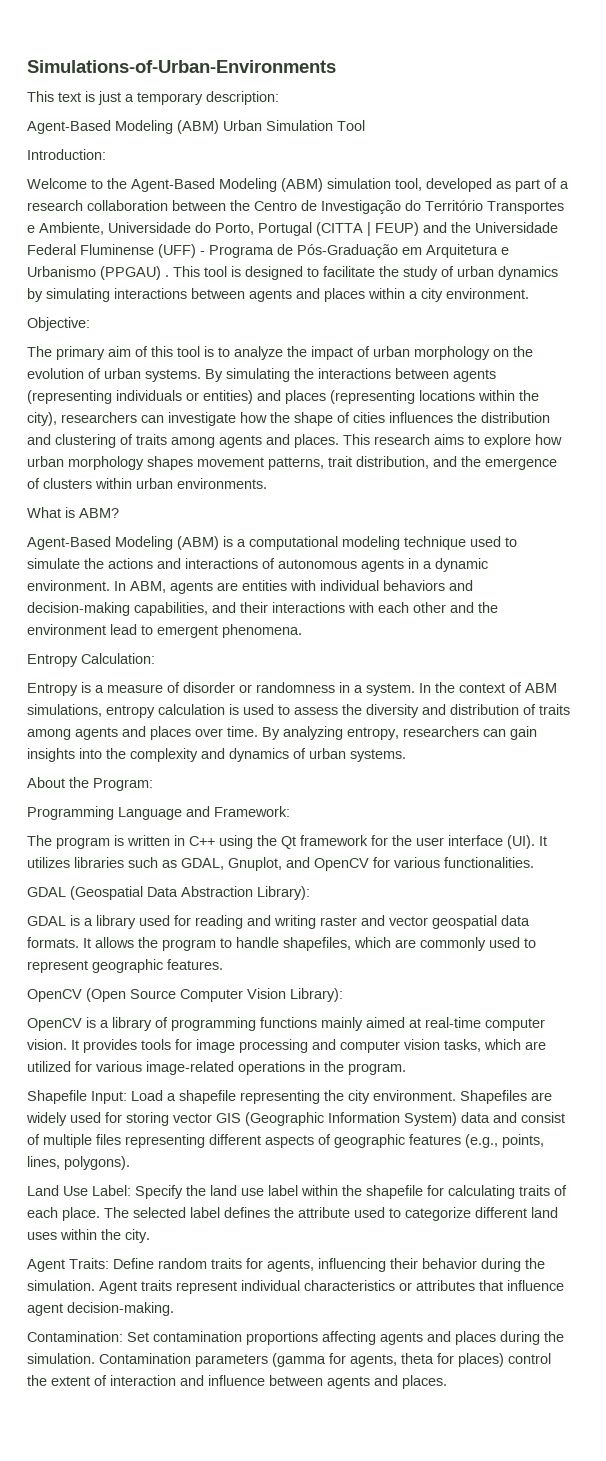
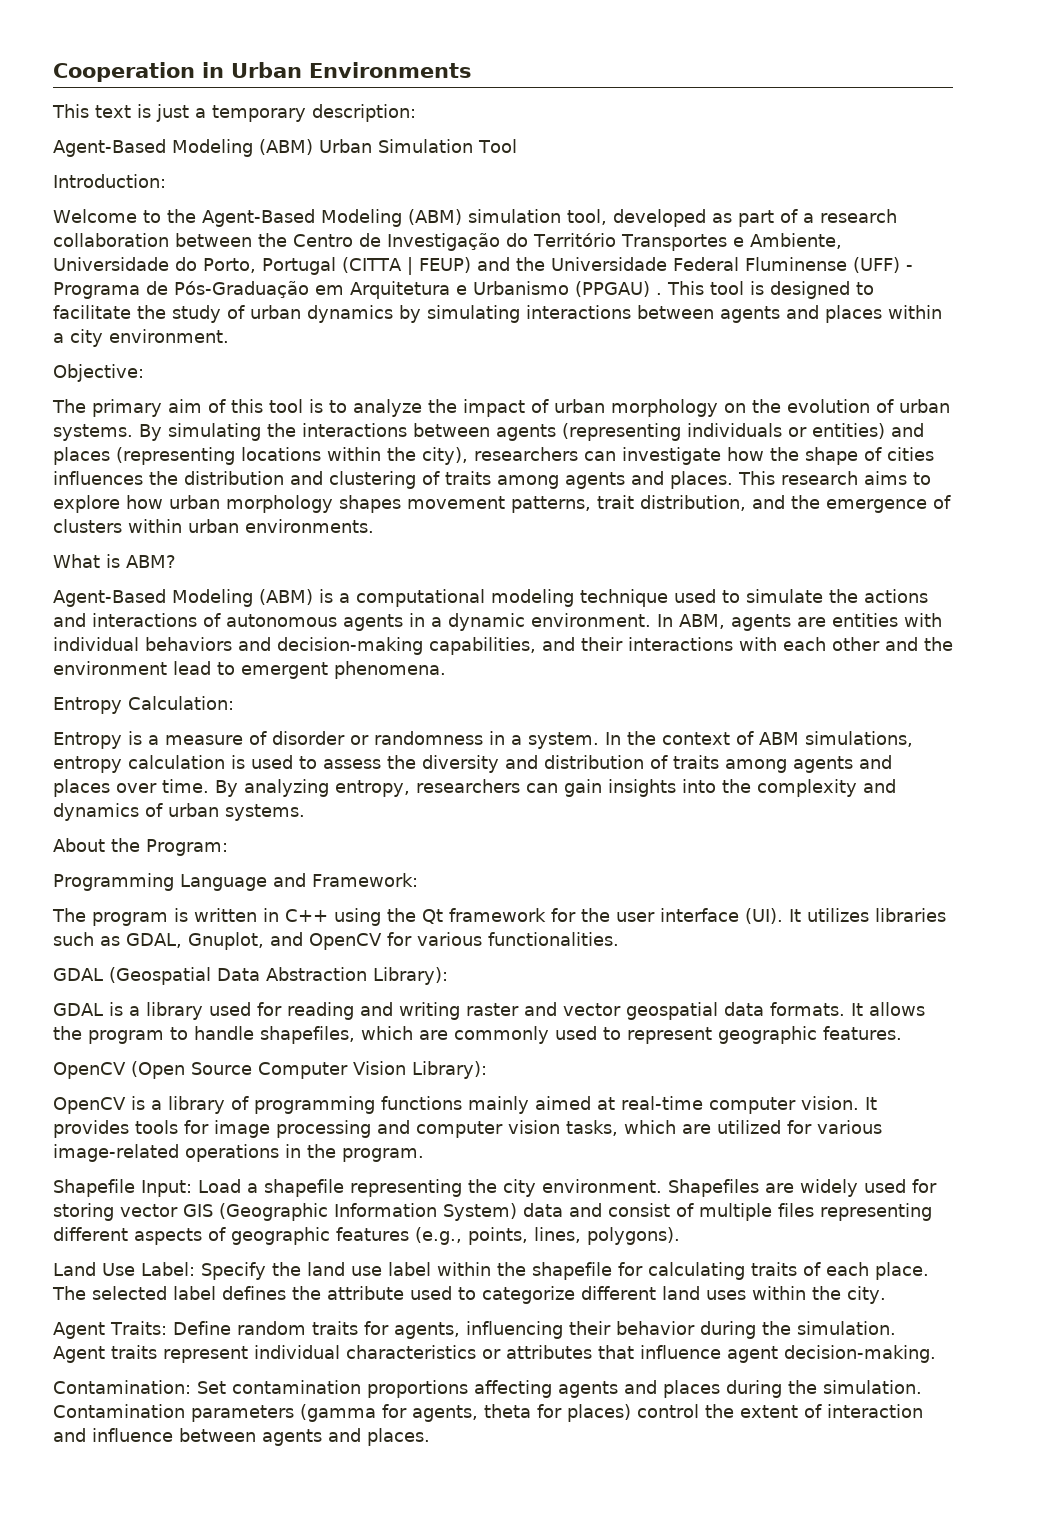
- Simulations-of-Urban-Environments
+ Cooperation in Urban Environments

